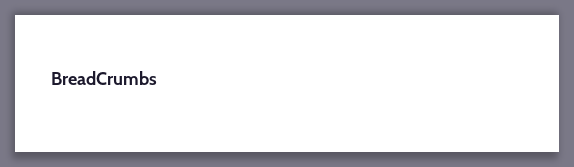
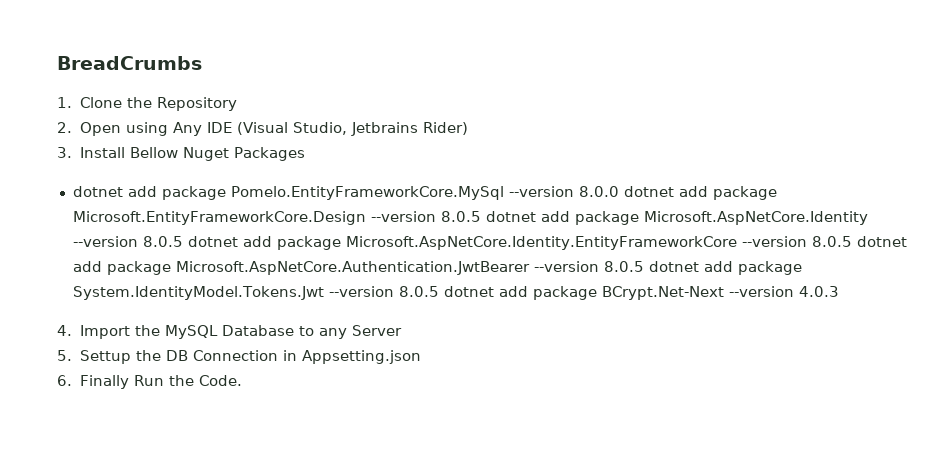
+ 1. Clone the Repository
+ 2. Open using Any IDE (Visual Studio, Jetbrains Rider)
+ 3. Install Bellow Nuget Packages
+ dotnet add package Pomelo.EntityFrameworkCore.MySql --version 8.0.0 dotnet add package Microsoft.EntityFrameworkCore.Design --version 8.0.5 dotnet add package Microsoft.AspNetCore.Identity --version 8.0.5 dotnet add package Microsoft.AspNetCore.Identity.EntityFrameworkCore --version 8.0.5 dotnet add package Microsoft.AspNetCore.Authentication.JwtBearer --version 8.0.5 dotnet add package System.IdentityModel.Tokens.Jwt --version 8.0.5 dotnet add package BCrypt.Net-Next --version 4.0.3
+ 4. Import the MySQL Database to any Server
+ 5. Settup the DB Connection in Appsetting.json
+ 6. Finally Run the Code.

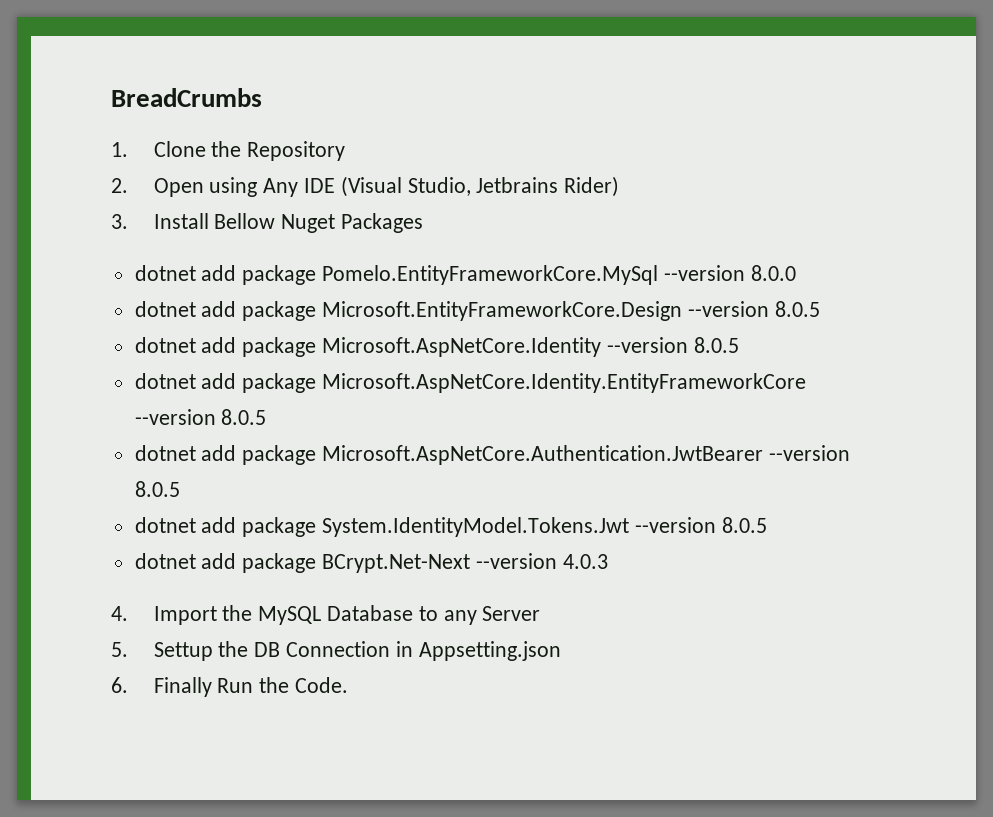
- dotnet add package Pomelo.EntityFrameworkCore.MySql --version 8.0.0 dotnet add package Microsoft.EntityFrameworkCore.Design --version 8.0.5 dotnet add package Microsoft.AspNetCore.Identity --version 8.0.5 dotnet add package Microsoft.AspNetCore.Identity.EntityFrameworkCore --version 8.0.5 dotnet add package Microsoft.AspNetCore.Authentication.JwtBearer --version 8.0.5 dotnet add package System.IdentityModel.Tokens.Jwt --version 8.0.5 dotnet add package BCrypt.Net-Next --version 4.0.3
+ dotnet add package Pomelo.EntityFrameworkCore.MySql --version 8.0.0
+ dotnet add package Microsoft.EntityFrameworkCore.Design --version 8.0.5
+ dotnet add package Microsoft.AspNetCore.Identity --version 8.0.5
+ dotnet add package Microsoft.AspNetCore.Identity.EntityFrameworkCore --version 8.0.5
+ dotnet add package Microsoft.AspNetCore.Authentication.JwtBearer --version 8.0.5
+ dotnet add package System.IdentityModel.Tokens.Jwt --version 8.0.5
+ dotnet add package BCrypt.Net-Next --version 4.0.3

